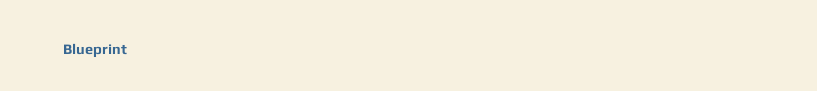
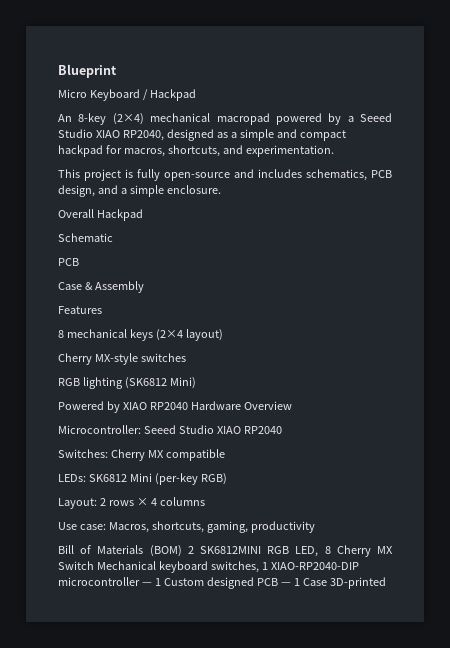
+ Micro Keyboard / Hackpad
+ An 8-key (2×4) mechanical macropad powered by a Seeed Studio XIAO RP2040, designed as a simple and compact hackpad for macros, shortcuts, and experimentation.
+ This project is fully open-source and includes schematics, PCB design, and a simple enclosure.
+ Overall Hackpad
+ Schematic
+ PCB
+ Case & Assembly
+ Features
+ 8 mechanical keys (2×4 layout)
+ Cherry MX-style switches
+ RGB lighting (SK6812 Mini)
+ Powered by XIAO RP2040 Hardware Overview
+ Microcontroller: Seeed Studio XIAO RP2040
+ Switches: Cherry MX compatible
+ LEDs: SK6812 Mini (per-key RGB)
+ Layout: 2 rows × 4 columns
+ Use case: Macros, shortcuts, gaming, productivity
+ Bill of Materials (BOM) 2 SK6812MINI RGB LED, 8 Cherry MX Switch Mechanical keyboard switches, 1 XIAO-RP2040-DIP microcontroller — 1 Custom designed PCB — 1 Case 3D-printed

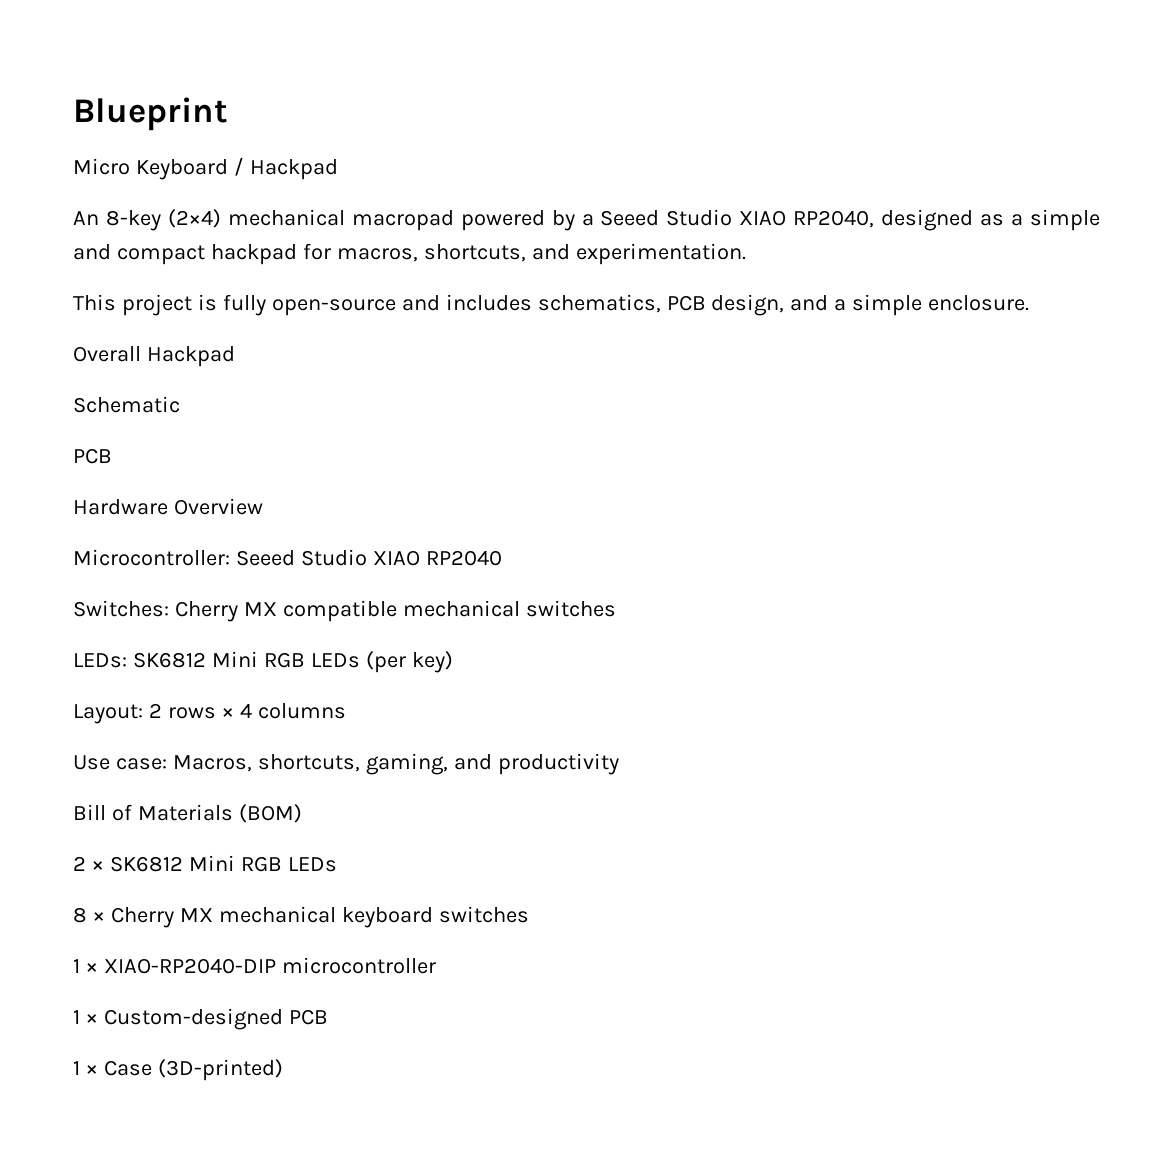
- Case & Assembly
- Features
- 8 mechanical keys (2×4 layout)
- Cherry MX-style switches
- RGB lighting (SK6812 Mini)
- Powered by XIAO RP2040 Hardware Overview
+ Hardware Overview
- Switches: Cherry MX compatible
+ Switches: Cherry MX compatible mechanical switches
- LEDs: SK6812 Mini (per-key RGB)
+ LEDs: SK6812 Mini RGB LEDs (per key)
- Use case: Macros, shortcuts, gaming, productivity
+ Use case: Macros, shortcuts, gaming, and productivity
- Bill of Materials (BOM) 2 SK6812MINI RGB LED, 8 Cherry MX Switch Mechanical keyboard switches, 1 XIAO-RP2040-DIP microcontroller — 1 Custom designed PCB — 1 Case 3D-printed
+ Bill of Materials (BOM)
+ 2 × SK6812 Mini RGB LEDs
+ 8 × Cherry MX mechanical keyboard switches
+ 1 × XIAO-RP2040-DIP microcontroller
+ 1 × Custom-designed PCB
+ 1 × Case (3D-printed)

